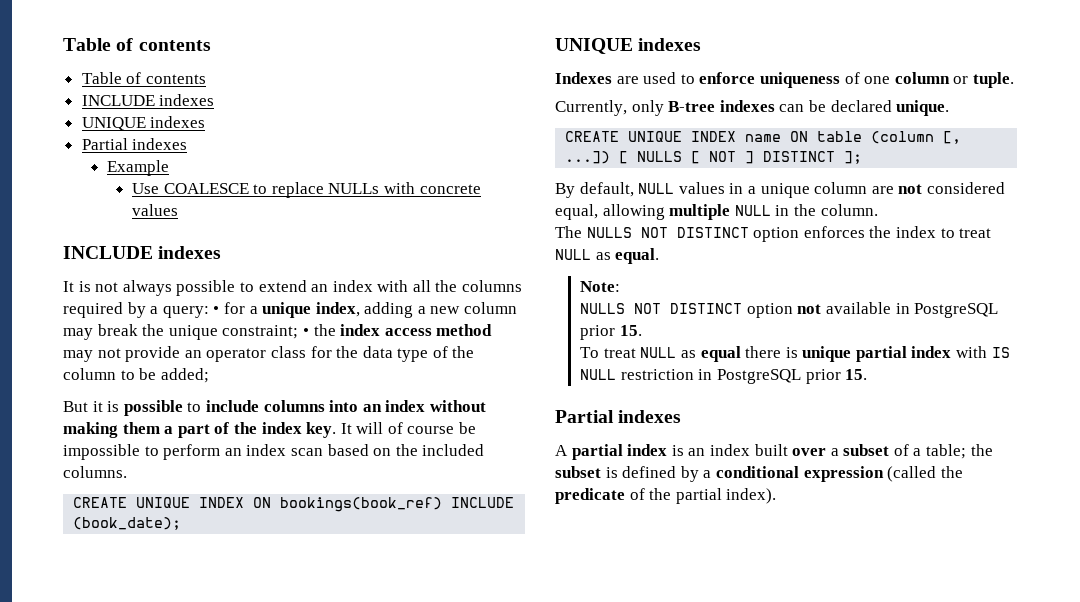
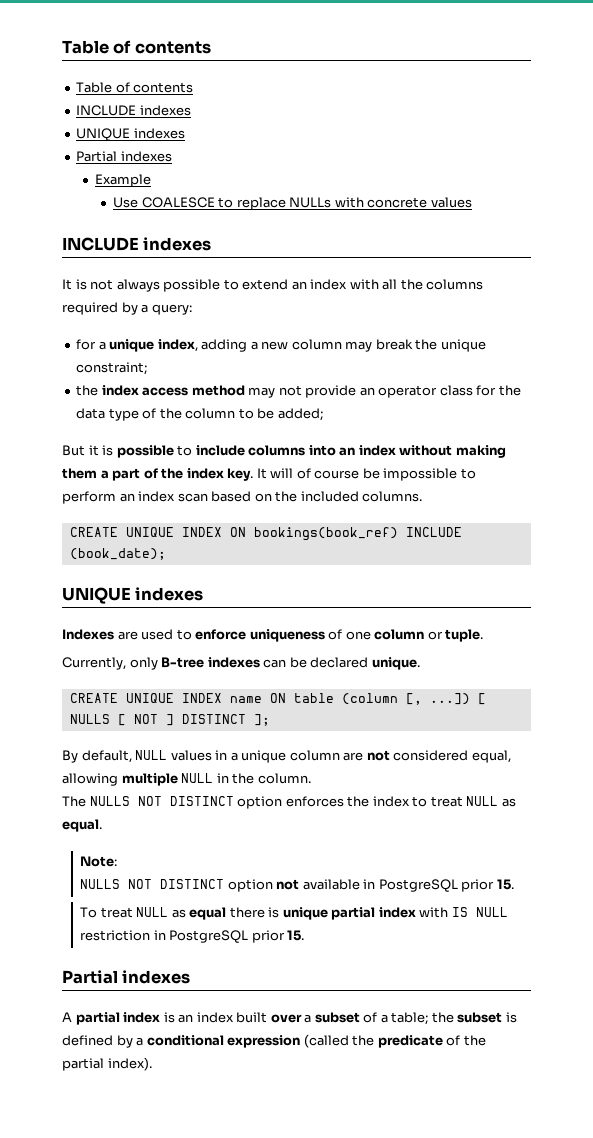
- It is not always possible to extend an index with all the columns required by a query: • for a unique index, adding a new column may break the unique constraint; • the index access method may not provide an operator class for the data type of the column to be added;
+ It is not always possible to extend an index with all the columns required by a query:
+ for a unique index, adding a new column may break the unique constraint;
+ the index access method may not provide an operator class for the data type of the column to be added;

